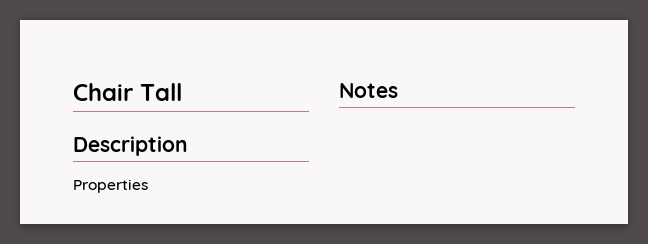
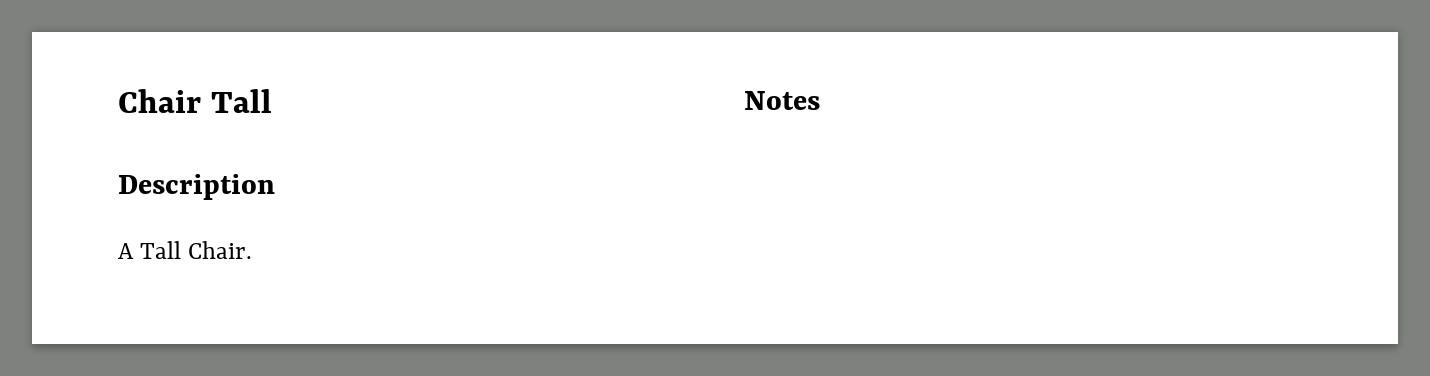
- Properties
+ A Tall Chair.

